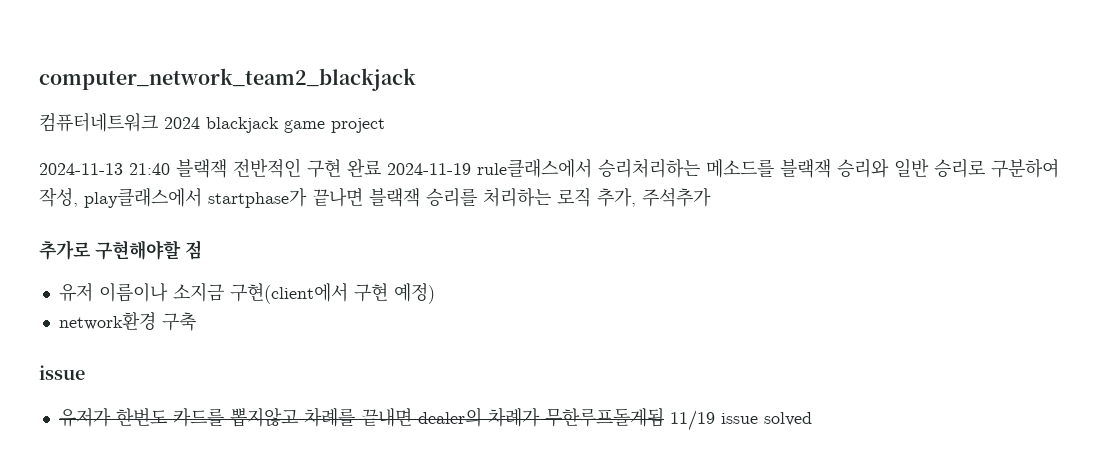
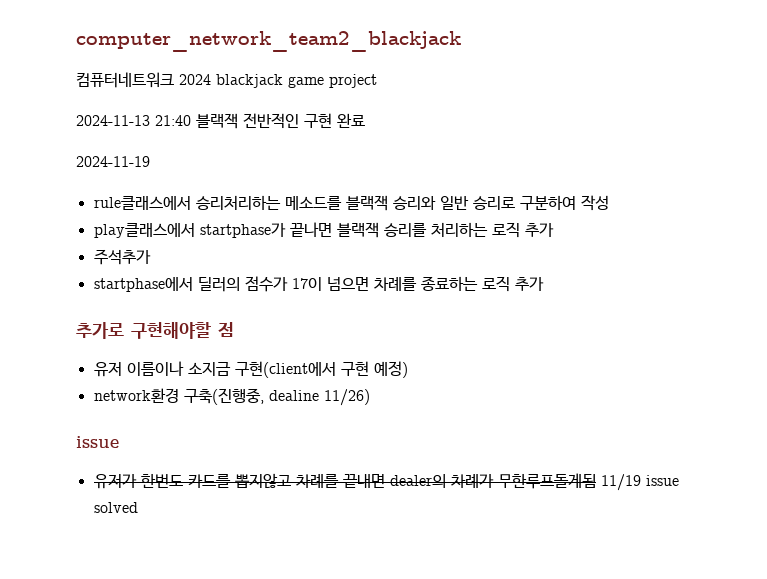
- 2024-11-13 21:40 블랙잭 전반적인 구현 완료 2024-11-19 rule클래스에서 승리처리하는 메소드를 블랙잭 승리와 일반 승리로 구분하여 작성, play클래스에서 startphase가 끝나면 블랙잭 승리를 처리하는 로직 추가, 주석추가
+ 2024-11-13 21:40 블랙잭 전반적인 구현 완료
+ 2024-11-19
+ rule클래스에서 승리처리하는 메소드를 블랙잭 승리와 일반 승리로 구분하여 작성
+ play클래스에서 startphase가 끝나면 블랙잭 승리를 처리하는 로직 추가
+ 주석추가
+ startphase에서 딜러의 점수가 17이 넘으면 차례를 종료하는 로직 추가
- network환경 구축
+ network환경 구축(진행중, dealine 11/26)

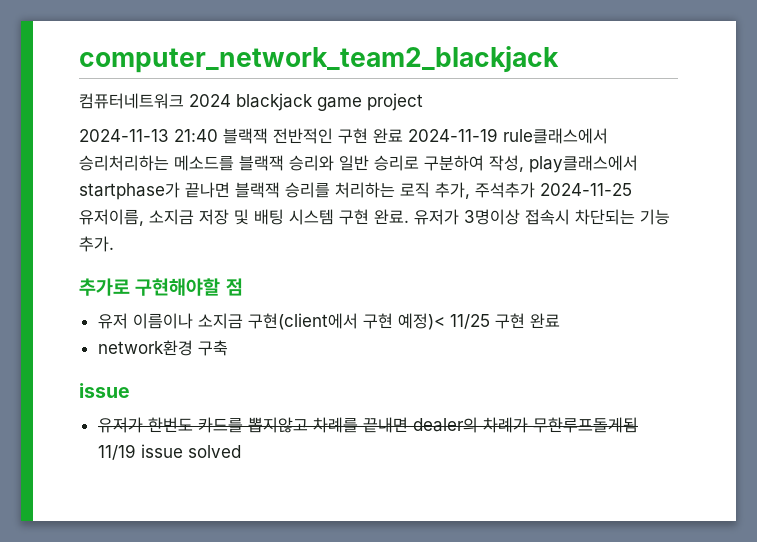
- 2024-11-13 21:40 블랙잭 전반적인 구현 완료
- 2024-11-19
- rule클래스에서 승리처리하는 메소드를 블랙잭 승리와 일반 승리로 구분하여 작성
- play클래스에서 startphase가 끝나면 블랙잭 승리를 처리하는 로직 추가
- 주석추가
- startphase에서 딜러의 점수가 17이 넘으면 차례를 종료하는 로직 추가
+ 2024-11-13 21:40 블랙잭 전반적인 구현 완료 2024-11-19 rule클래스에서 승리처리하는 메소드를 블랙잭 승리와 일반 승리로 구분하여 작성, play클래스에서 startphase가 끝나면 블랙잭 승리를 처리하는 로직 추가, 주석추가 2024-11-25 유저이름, 소지금 저장 및 배팅 시스템 구현 완료. 유저가 3명이상 접속시 차단되는 기능 추가.
- 유저 이름이나 소지금 구현(client에서 구현 예정)
- network환경 구축(진행중, dealine 11/26)
+ 유저 이름이나 소지금 구현(client에서 구현 예정)< 11/25 구현 완료
+ network환경 구축

